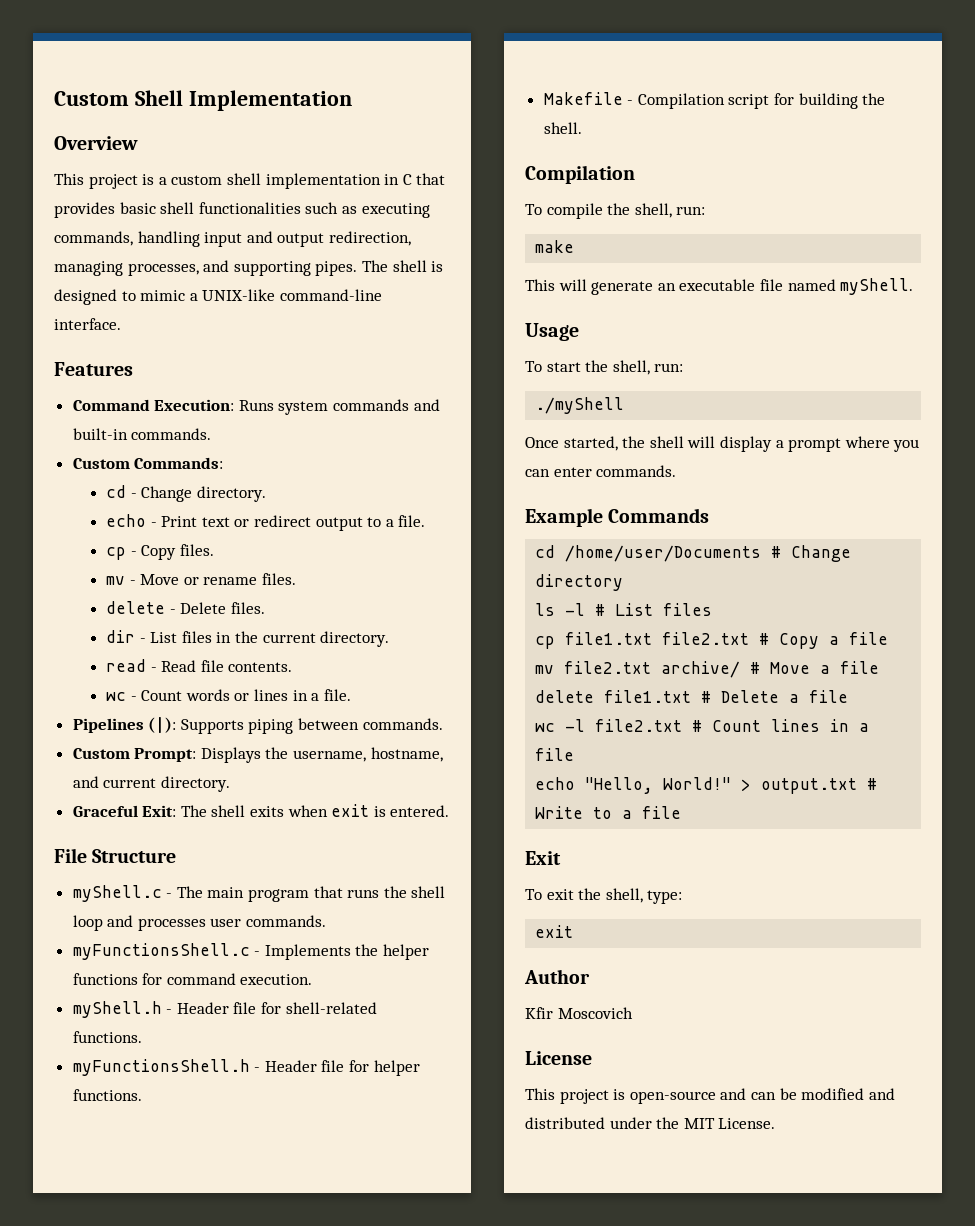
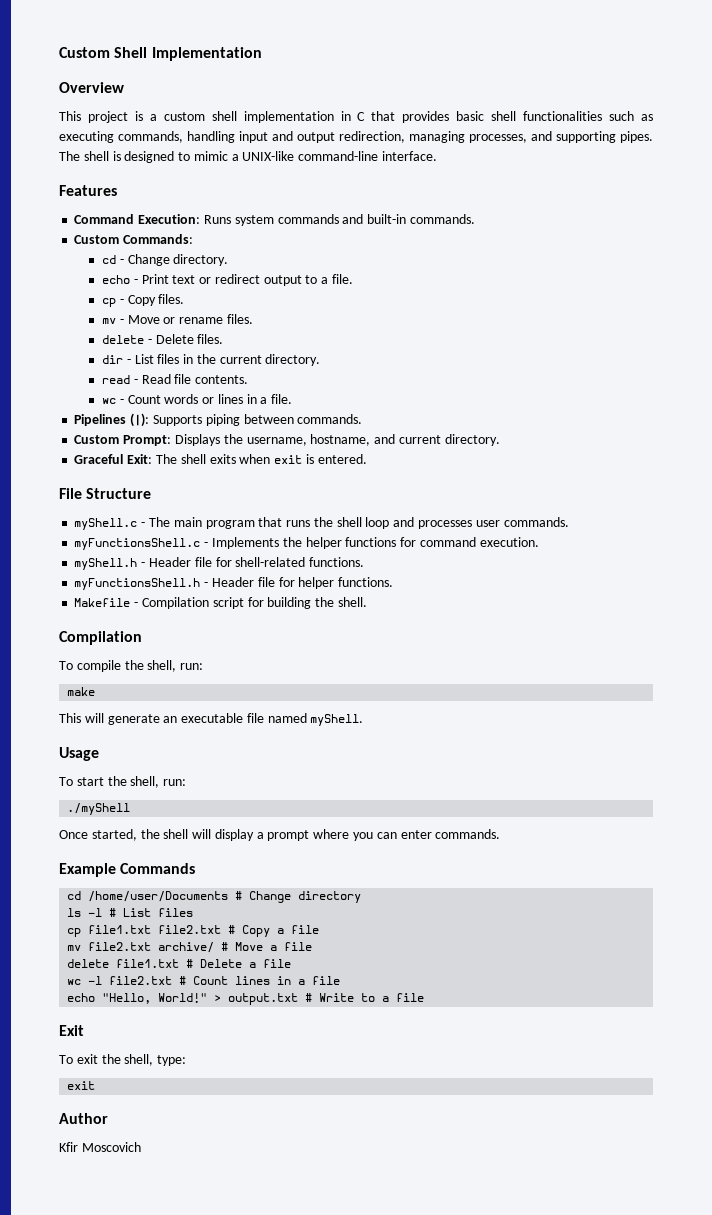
- License
- This project is open-source and can be modified and distributed under the MIT License.

